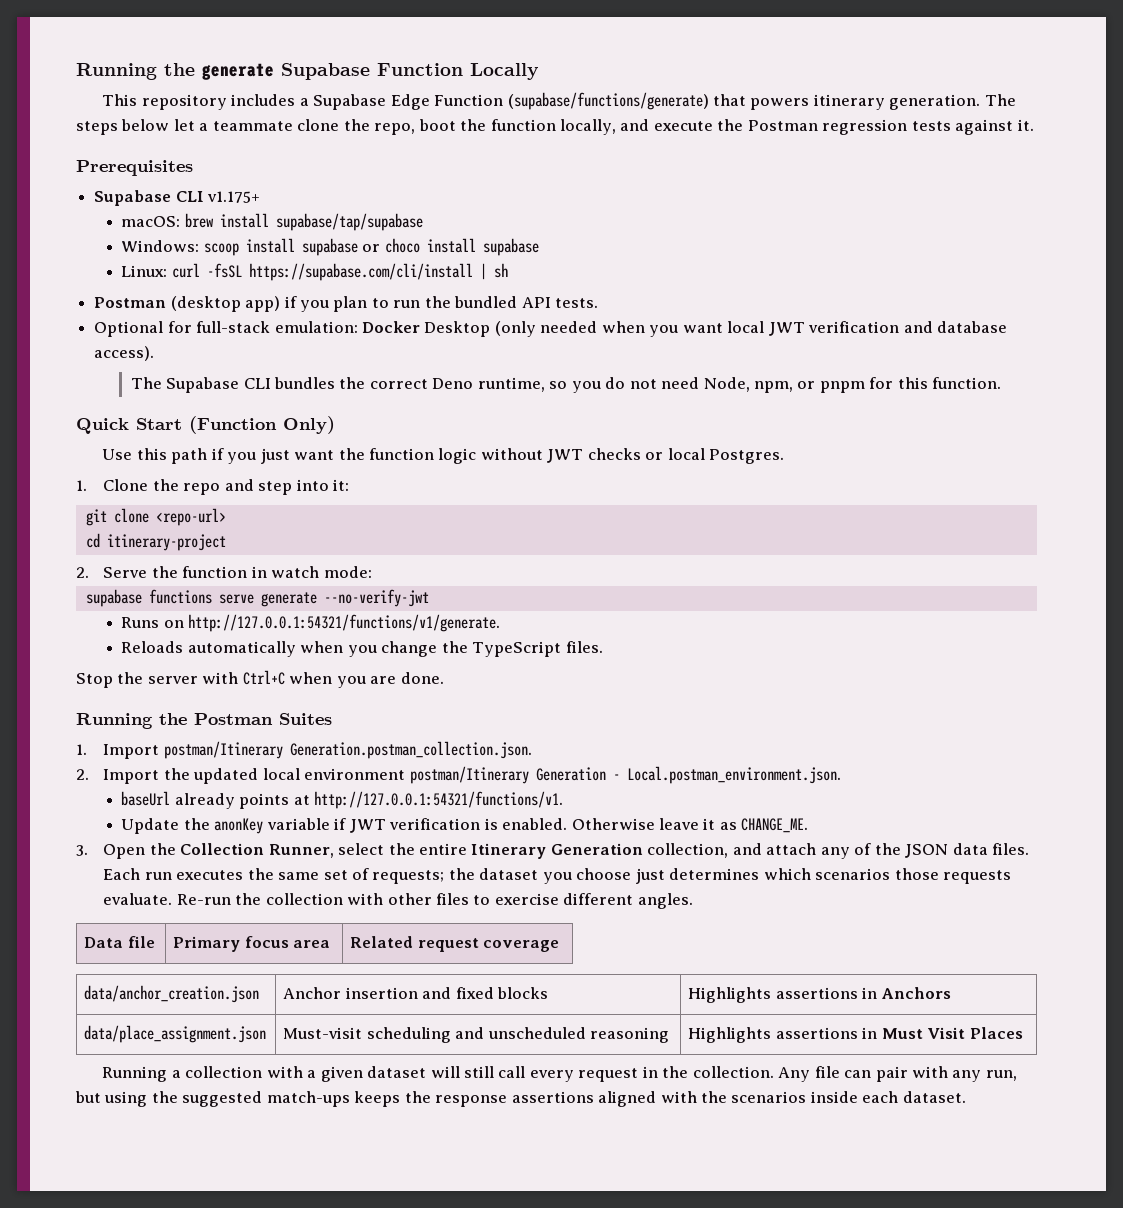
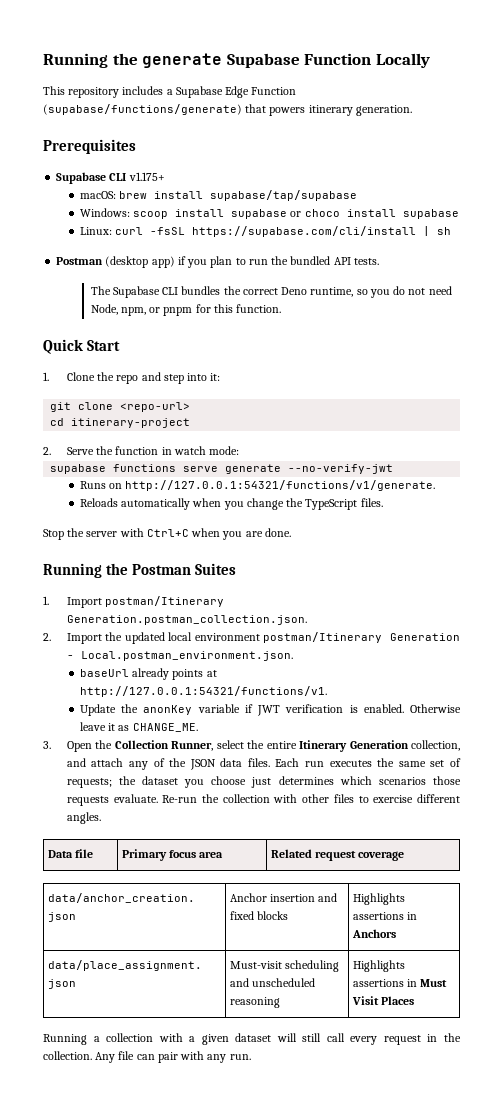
- The steps below let a teammate clone the repo, boot the function locally, and execute the Postman regression tests against it.
- Optional for full-stack emulation: Docker Desktop (only needed when you want local JWT verification and database access).
- Quick Start (Function Only)
- Use this path if you just want the function logic without JWT checks or local Postgres.
+ Quick Start
- Any file can pair with any run, but using the suggested match-ups keeps the response assertions aligned with the scenarios inside each dataset.
+ Any file can pair with any run.

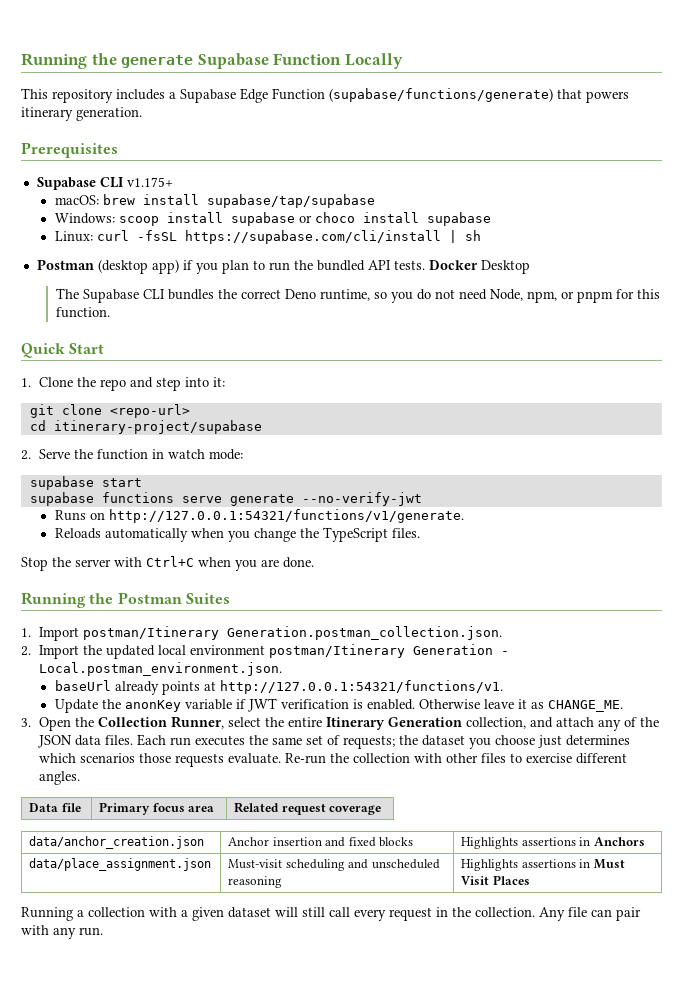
+ Docker Desktop
- cd itinerary-project
+ cd itinerary-project/supabase
+ supabase start

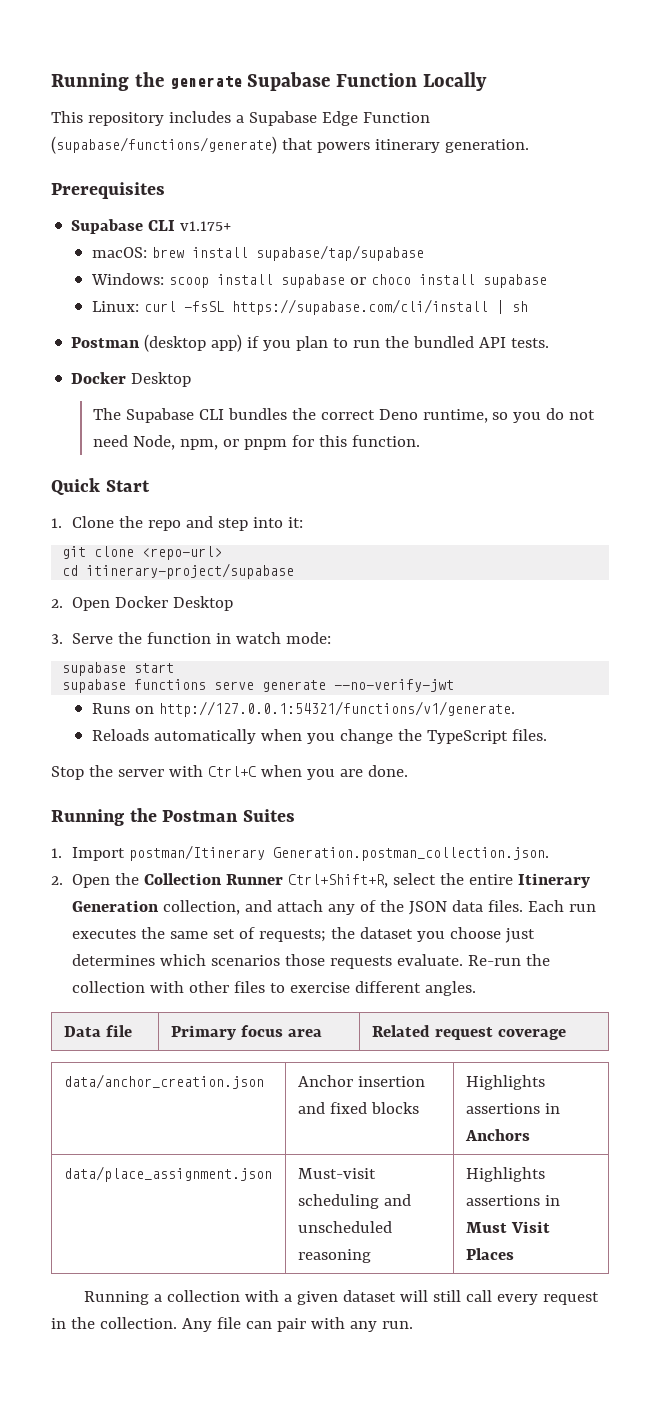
- Postman (desktop app) if you plan to run the bundled API tests. Docker Desktop
+ Postman (desktop app) if you plan to run the bundled API tests.
+ Docker Desktop
- 2. Serve the function in watch mode:
+ 2. Open Docker Desktop
+ 3. Serve the function in watch mode:
- 2. Import the updated local environment postman/Itinerary Generation - Local.postman_environment.json.
- baseUrl already points at http://127.0.0.1:54321/functions/v1.
- Update the anonKey variable if JWT verification is enabled. Otherwise leave it as CHANGE_ME.
- 3. Open the Collection Runner, select the entire Itinerary Generation collection, and attach any of the JSON data files.
+ 2. Open the Collection Runner Ctrl+Shift+R, select the entire Itinerary Generation collection, and attach any of the JSON data files.

